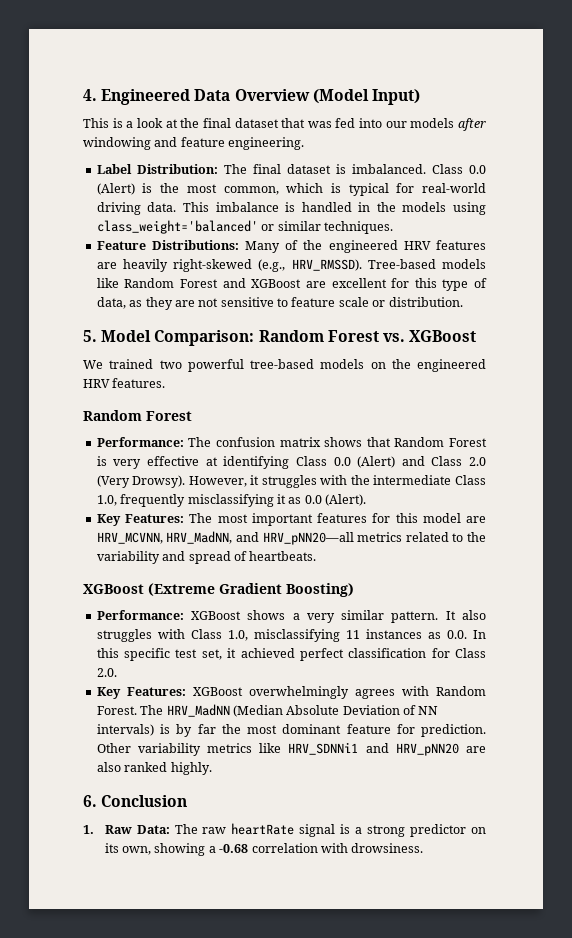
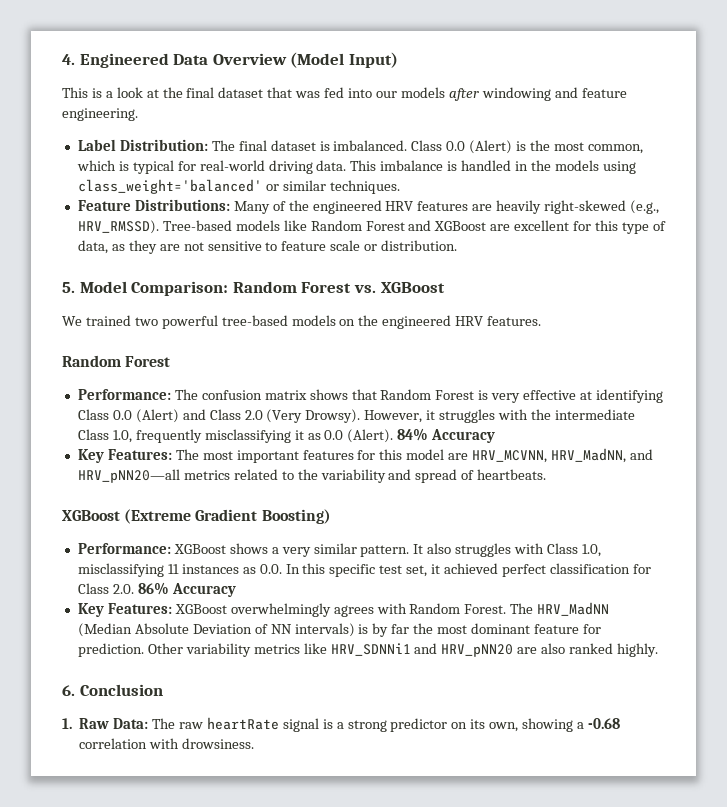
+ 84% Accuracy
- It also struggles with Class 1.0, misclassifying 11 instances as 0.0. In this specific test set, it achieved perfect classification for Class 2.0.
+ It also struggles with Class 1.0, misclassifying 11 instances as 0.0. In this specific test set, it achieved perfect classification for Class 2.0. 86% Accuracy

